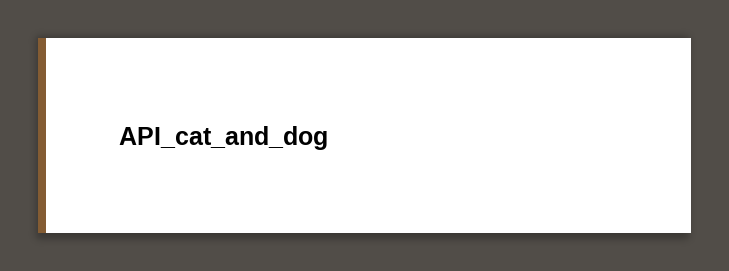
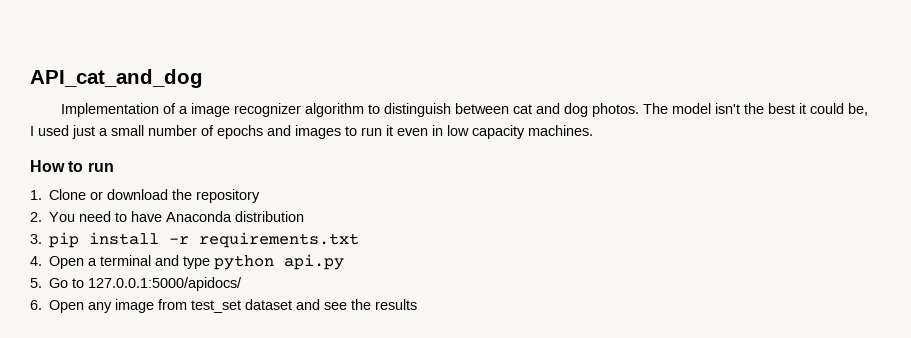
+ Implementation of a image recognizer algorithm to distinguish between cat and dog photos. The model isn't the best it could be, I used just a small number of epochs and images to run it even in low capacity machines.
+ How to run
+ 1. Clone or download the repository
+ 2. You need to have Anaconda distribution
+ 3. pip install -r requirements.txt
+ 4. Open a terminal and type python api.py
+ 5. Go to 127.0.0.1:5000/apidocs/
+ 6. Open any image from test_set dataset and see the results

